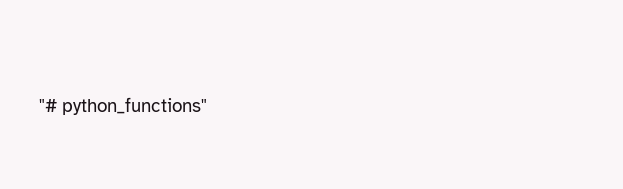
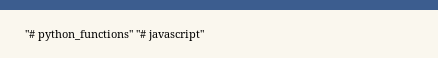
- "# python_functions"
+ "# python_functions" "# javascript"

